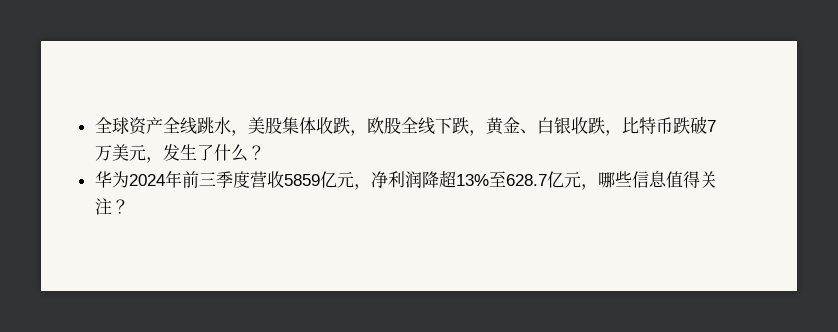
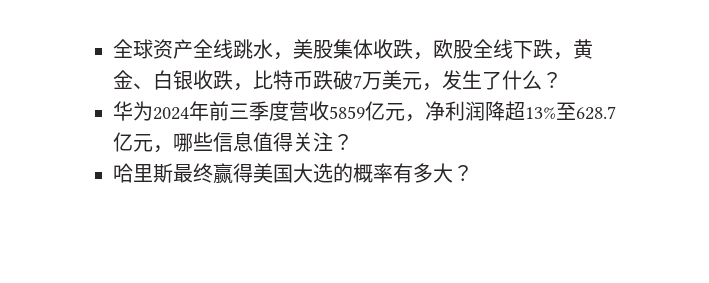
+ 哈里斯最终赢得美国大选的概率有多大？

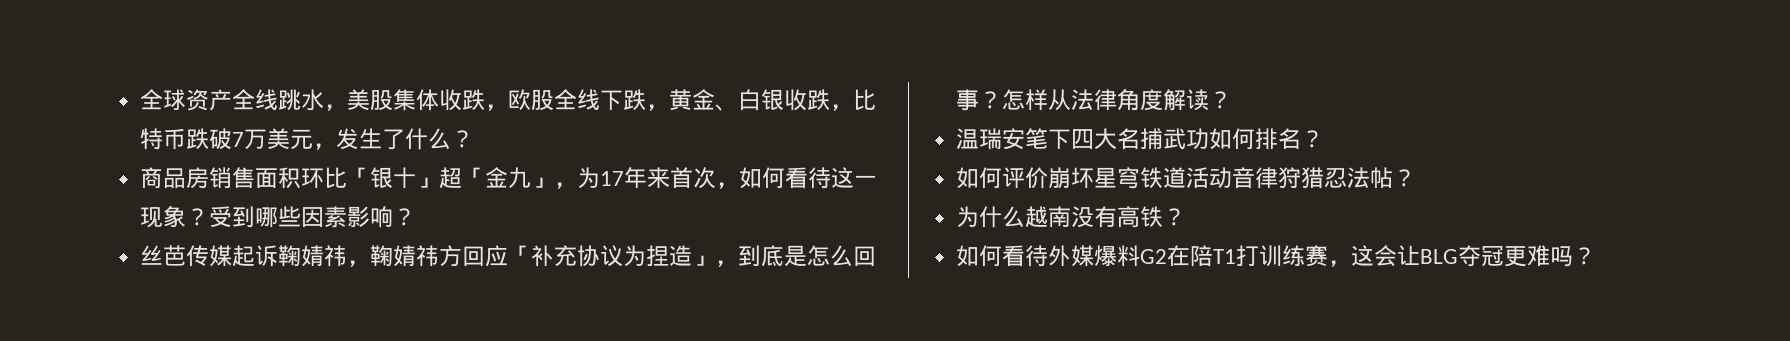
- 华为2024年前三季度营收5859亿元，净利润降超13%至628.7亿元，哪些信息值得关注？
- 哈里斯最终赢得美国大选的概率有多大？
+ 商品房销售面积环比「银十」超「金九」，为17年来首次，如何看待这一现象？受到哪些因素影响？
+ 丝芭传媒起诉鞠婧祎，鞠婧祎方回应「补充协议为捏造」，到底是怎么回事？怎样从法律角度解读？
+ 温瑞安笔下四大名捕武功如何排名？
+ 如何评价崩坏星穹铁道活动音律狩猎忍法帖？
+ 为什么越南没有高铁？
+ 如何看待外媒爆料G2在陪T1打训练赛，这会让BLG夺冠更难吗？

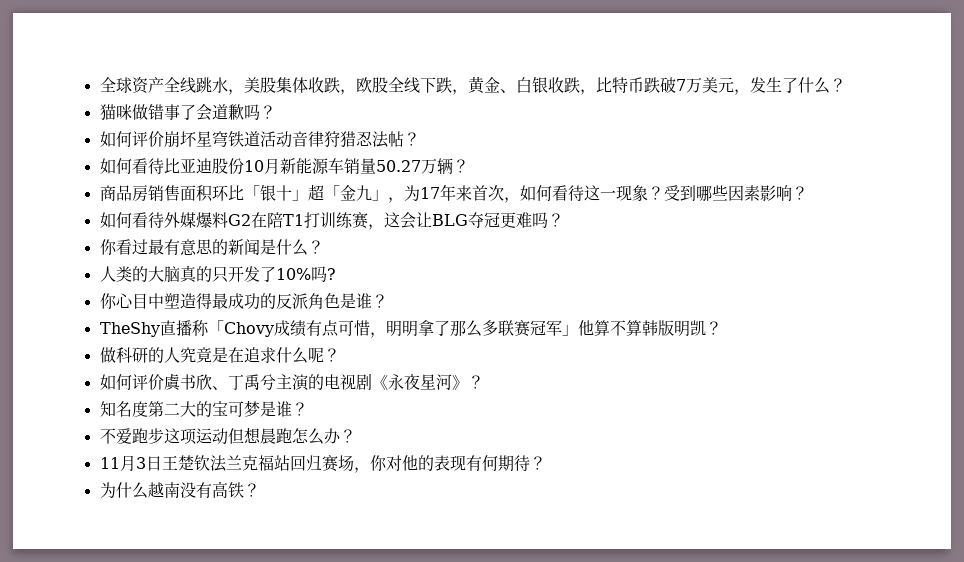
+ 猫咪做错事了会道歉吗？
+ 如何评价崩坏星穹铁道活动音律狩猎忍法帖？
+ 如何看待比亚迪股份10月新能源车销量50.27万辆？
- 丝芭传媒起诉鞠婧祎，鞠婧祎方回应「补充协议为捏造」，到底是怎么回事？怎样从法律角度解读？
- 温瑞安笔下四大名捕武功如何排名？
- 如何评价崩坏星穹铁道活动音律狩猎忍法帖？
- 为什么越南没有高铁？
+ 你看过最有意思的新闻是什么？
+ 人类的大脑真的只开发了10%吗?
+ 你心目中塑造得最成功的反派角色是谁？
+ TheShy直播称「Chovy成绩有点可惜，明明拿了那么多联赛冠军」他算不算韩版明凯？
+ 做科研的人究竟是在追求什么呢？
+ 如何评价虞书欣、丁禹兮主演的电视剧《永夜星河》？
+ 知名度第二大的宝可梦是谁？
+ 不爱跑步这项运动但想晨跑怎么办？
+ 11月3日王楚钦法兰克福站回归赛场，你对他的表现有何期待？
+ 为什么越南没有高铁？

